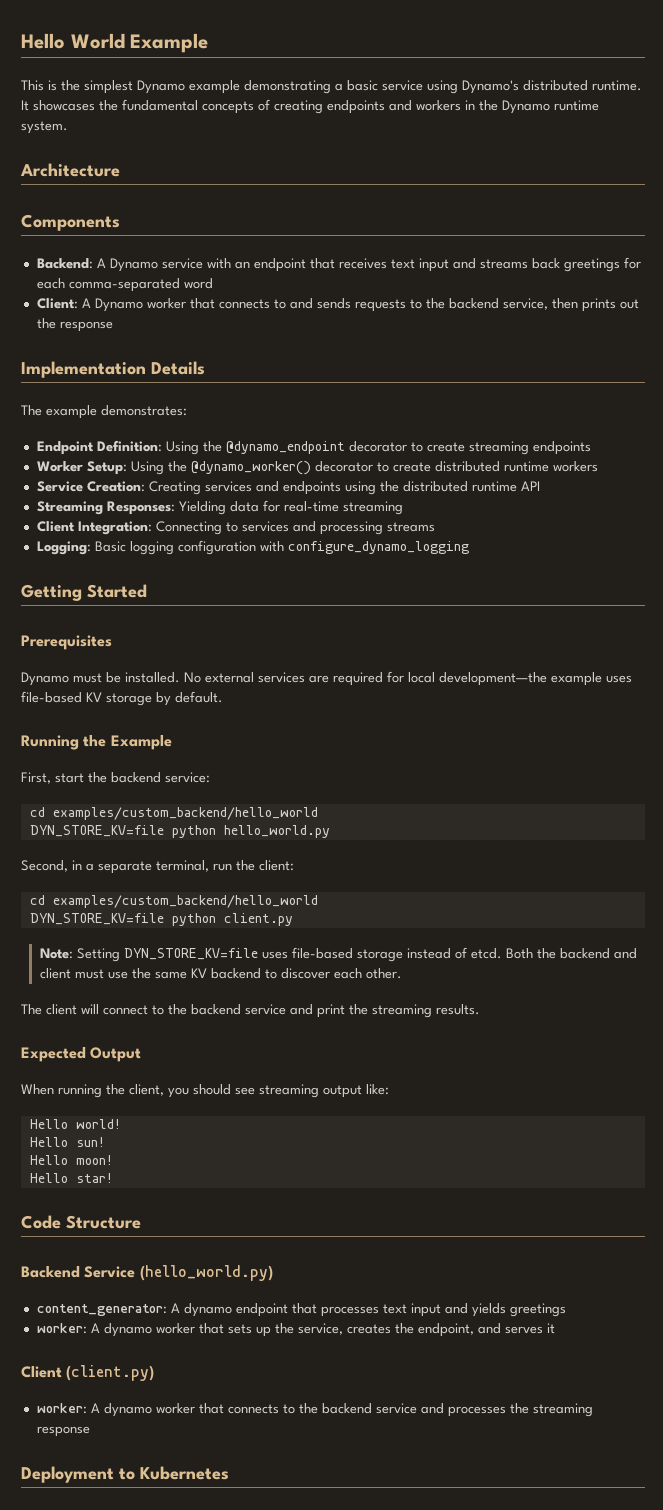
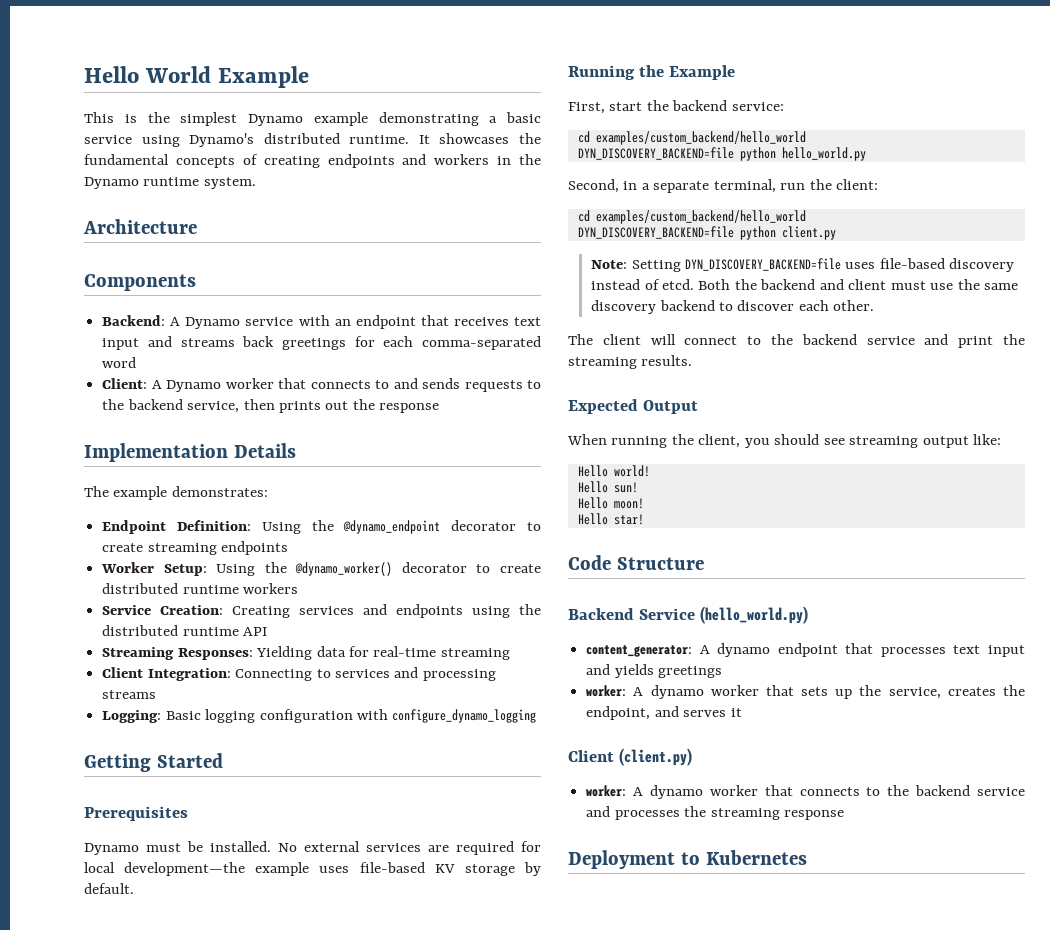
- DYN_STORE_KV=file python hello_world.py
+ DYN_DISCOVERY_BACKEND=file python hello_world.py
- DYN_STORE_KV=file python client.py
+ DYN_DISCOVERY_BACKEND=file python client.py
- Note: Setting DYN_STORE_KV=file uses file-based storage instead of etcd.
+ Note: Setting DYN_DISCOVERY_BACKEND=file uses file-based discovery instead of etcd.
- Both the backend and client must use the same KV backend to discover each other.
+ Both the backend and client must use the same discovery backend to discover each other.

